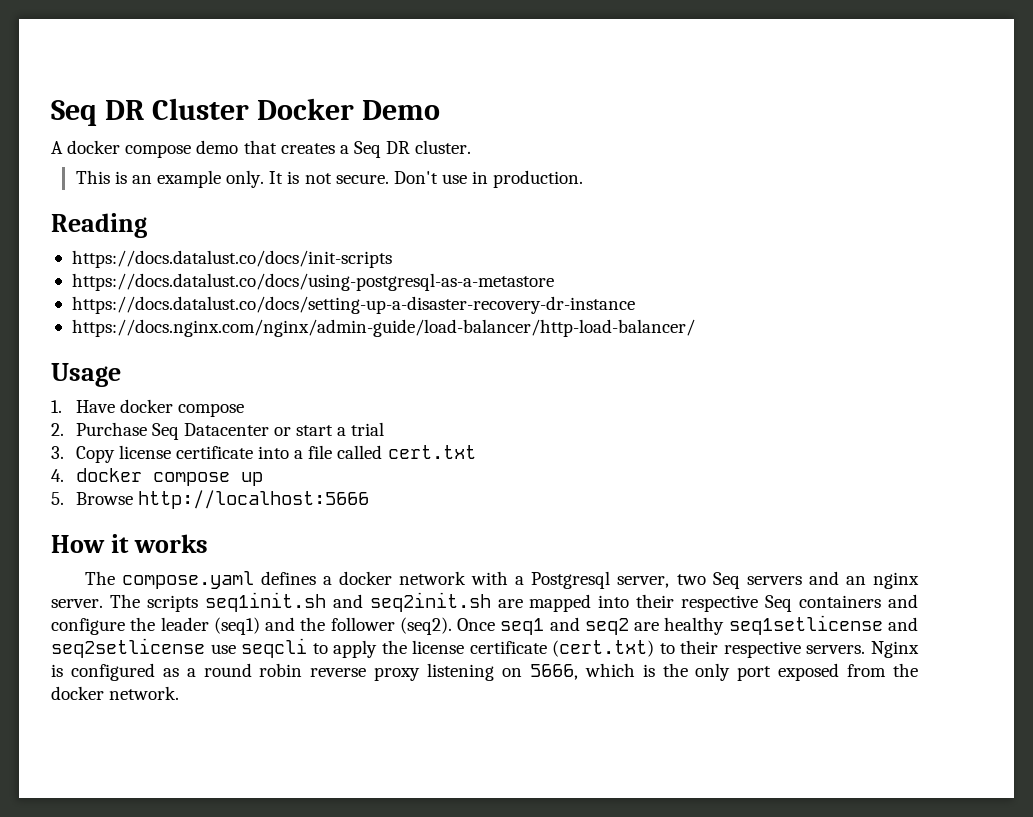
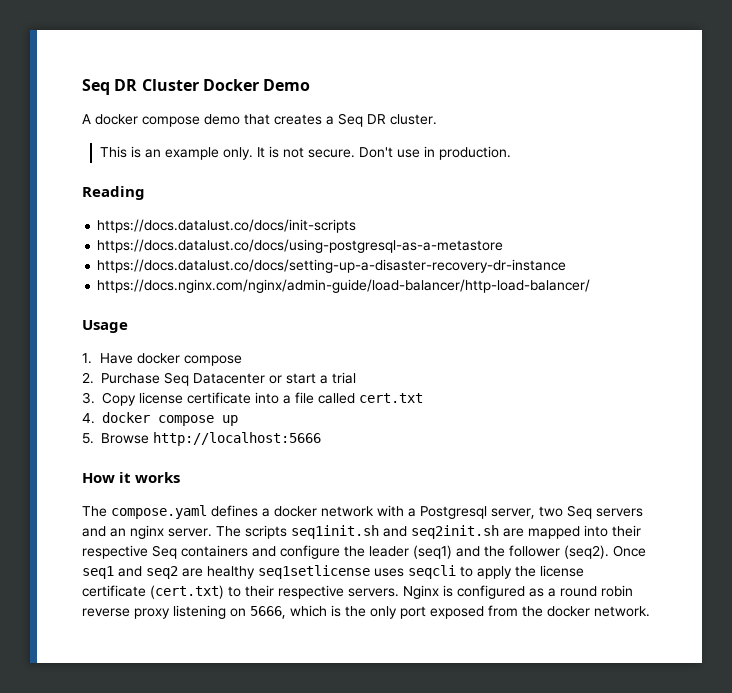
- Once seq1 and seq2 are healthy seq1setlicense and seq2setlicense use seqcli to apply the license certificate (cert.txt) to their respective servers.
+ Once seq1 and seq2 are healthy seq1setlicense uses seqcli to apply the license certificate (cert.txt) to their respective servers.

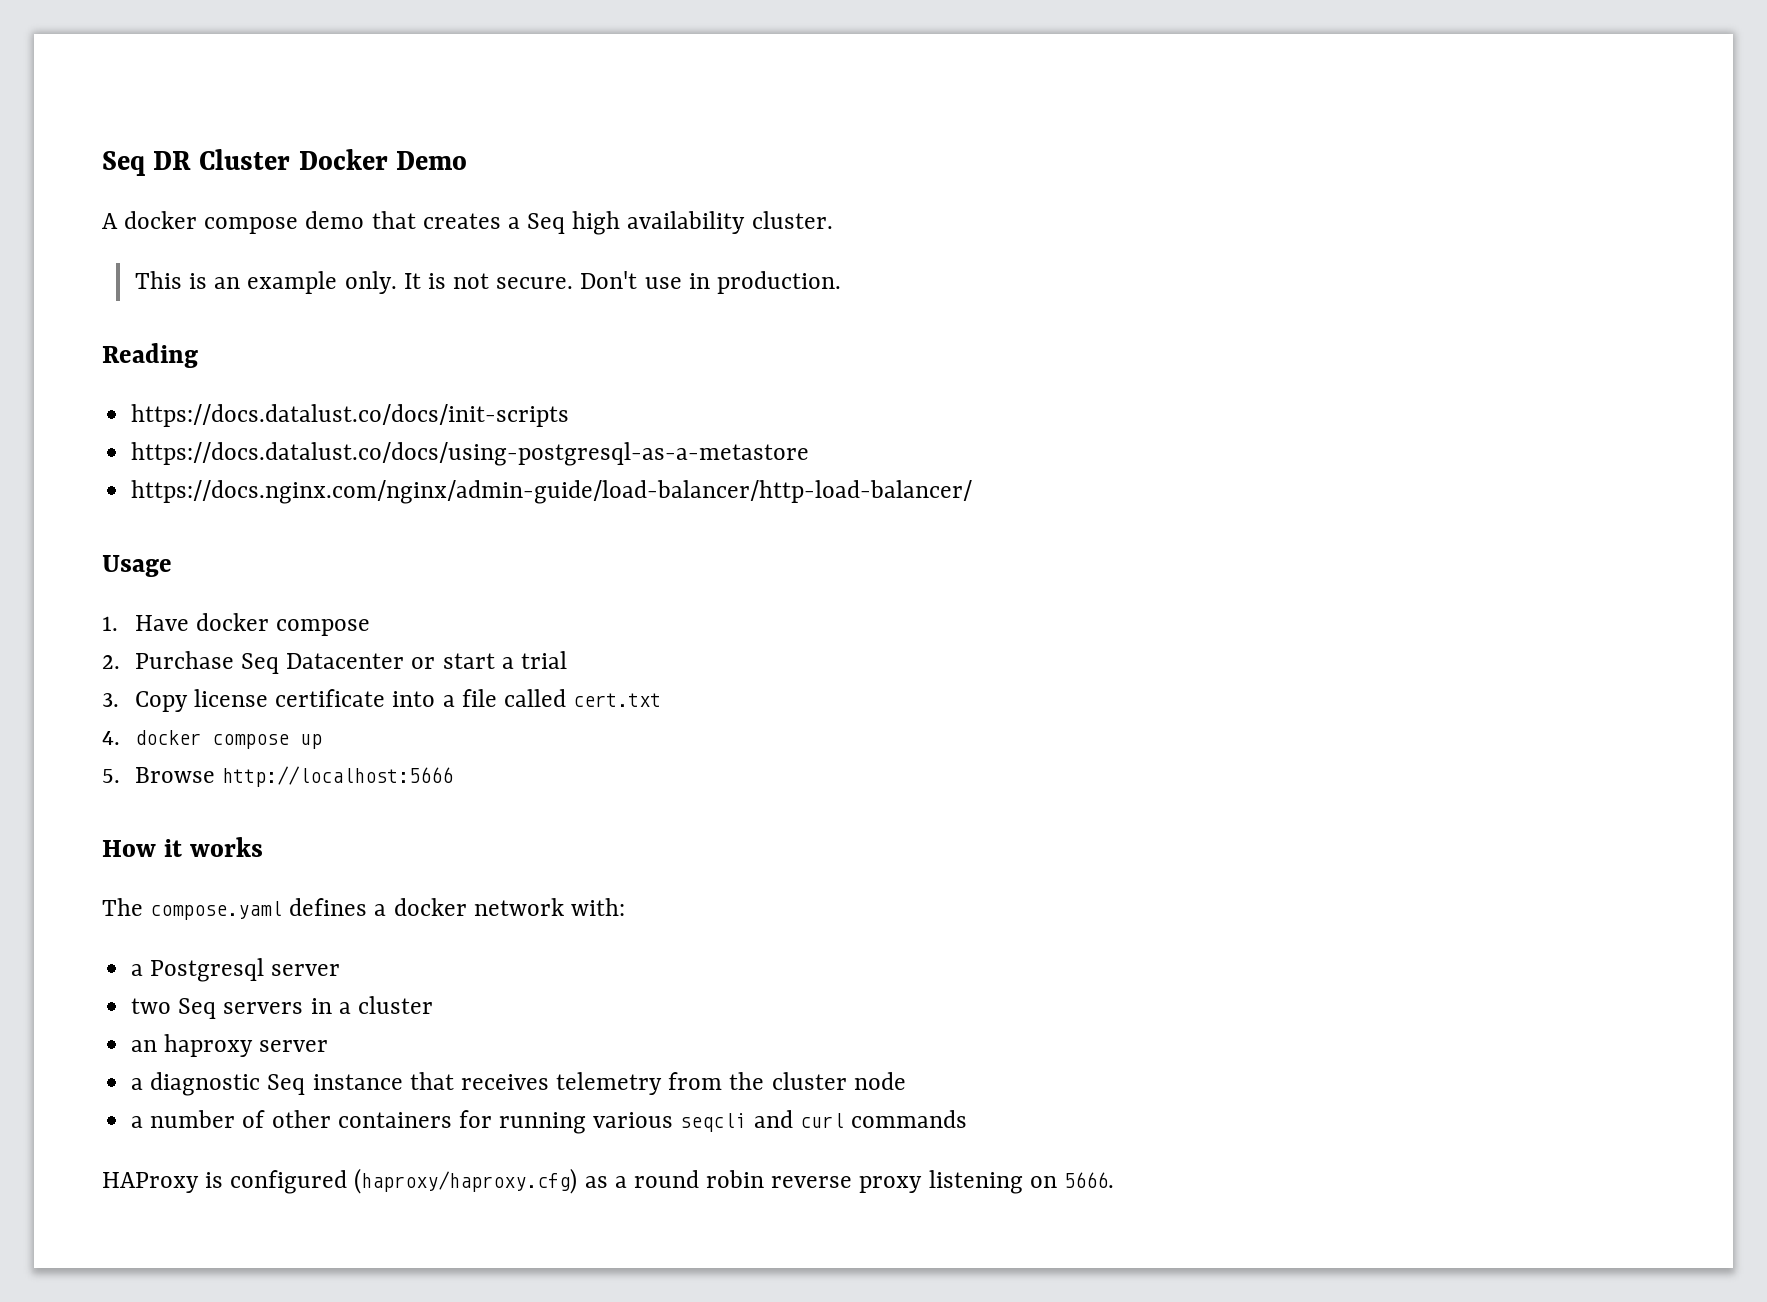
- A docker compose demo that creates a Seq DR cluster.
+ A docker compose demo that creates a Seq high availability cluster.
- https://docs.datalust.co/docs/setting-up-a-disaster-recovery-dr-instance
- The compose.yaml defines a docker network with a Postgresql server, two Seq servers and an nginx server. The scripts seq1init.sh and seq2init.sh are mapped into their respective Seq containers and configure the leader (seq1) and the follower (seq2). Once seq1 and seq2 are healthy seq1setlicense uses seqcli to apply the license certificate (cert.txt) to their respective servers. Nginx is configured as a round robin reverse proxy listening on 5666, which is the only port exposed from the docker network.
+ The compose.yaml defines a docker network with:
+ a Postgresql server
+ two Seq servers in a cluster
+ an haproxy server
+ a diagnostic Seq instance that receives telemetry from the cluster node
+ a number of other containers for running various seqcli and curl commands
+ HAProxy is configured (haproxy/haproxy.cfg) as a round robin reverse proxy listening on 5666.

